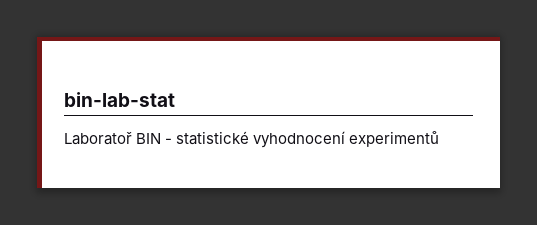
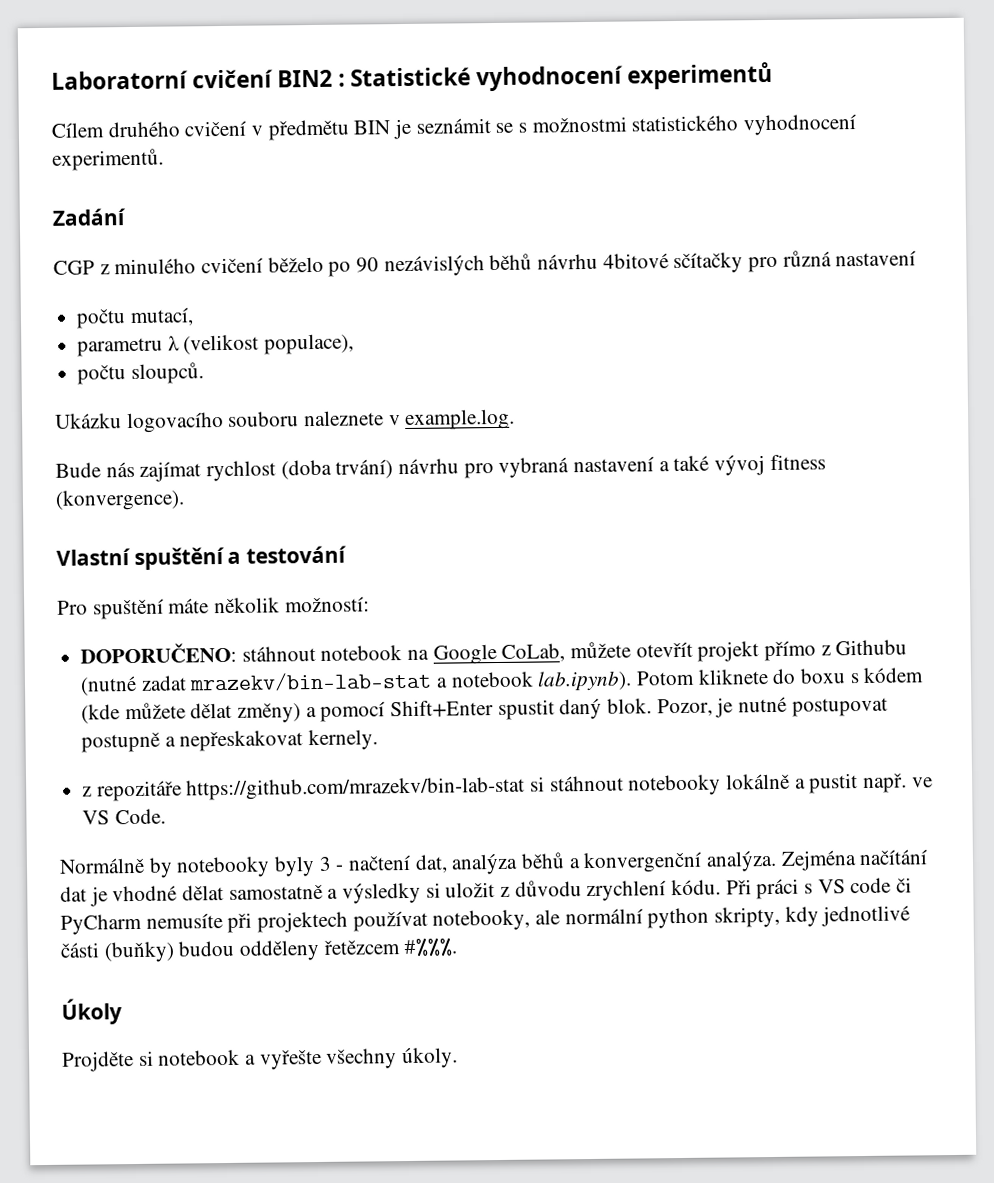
- bin-lab-stat
- Laboratoř BIN - statistické vyhodnocení experimentů
+ Laboratorní cvičení BIN2 : Statistické vyhodnocení experimentů
+ Cílem druhého cvičení v předmětu BIN je seznámit se s možnostmi statistického vyhodnocení experimentů.
+ Zadání
+ CGP z minulého cvičení běželo po 90 nezávislých běhů návrhu 4bitové sčítačky pro různá nastavení
+ počtu mutací,
+ parametru λ (velikost populace),
+ počtu sloupců.
+ Ukázku logovacího souboru naleznete v example.log.
+ Bude nás zajímat rychlost (doba trvání) návrhu pro vybraná nastavení a také vývoj fitness (konvergence).
+ Vlastní spuštění a testování
+ Pro spuštění máte několik možností:
+ DOPORUČENO: stáhnout notebook na Google CoLab, můžete otevřít projekt přímo z Githubu (nutné zadat mrazekv/bin-lab-stat a notebook lab.ipynb). Potom kliknete do boxu s kódem (kde můžete dělat změny) a pomocí Shift+Enter spustit daný blok. Pozor, je nutné postupovat postupně a nepřeskakovat kernely.
+ z repozitáře https://github.com/mrazekv/bin-lab-stat si stáhnout notebooky lokálně a pustit např. ve VS Code.
+ Normálně by notebooky byly 3 - načtení dat, analýza běhů a konvergenční analýza. Zejména načítání dat je vhodné dělat samostatně a výsledky si uložit z důvodu zrychlení kódu. Při práci s VS code či PyCharm nemusíte při projektech používat notebooky, ale normální python skripty, kdy jednotlivé části (buňky) budou odděleny řetězcem #%%%.
+ Úkoly
+ Projděte si notebook a vyřešte všechny úkoly.

